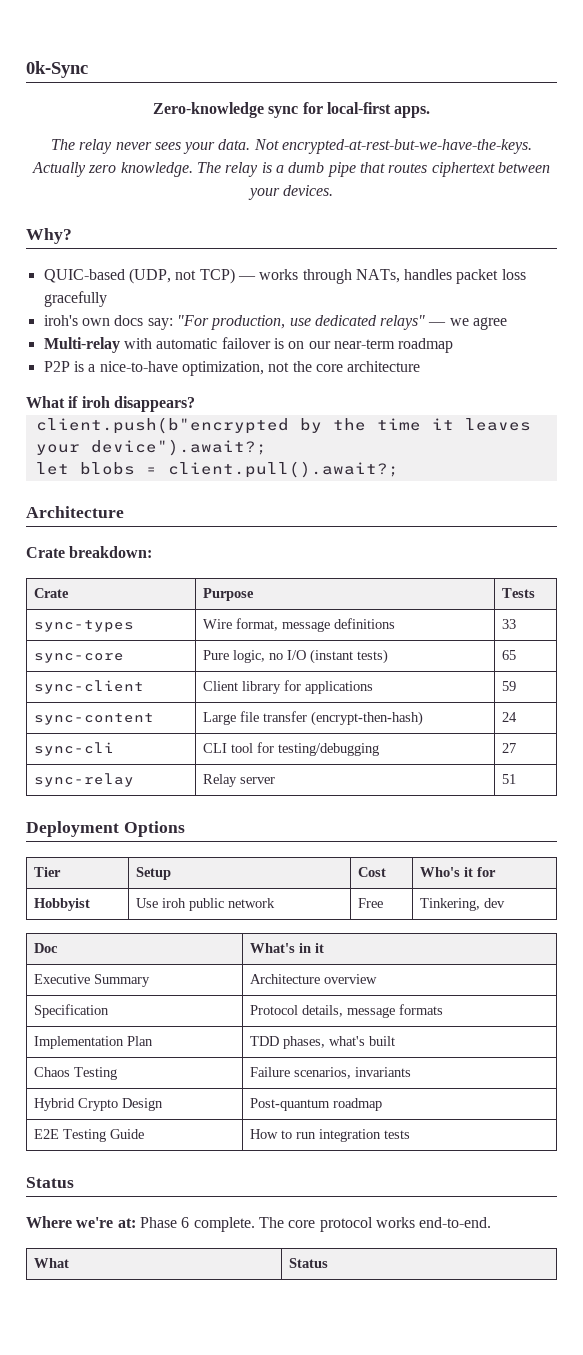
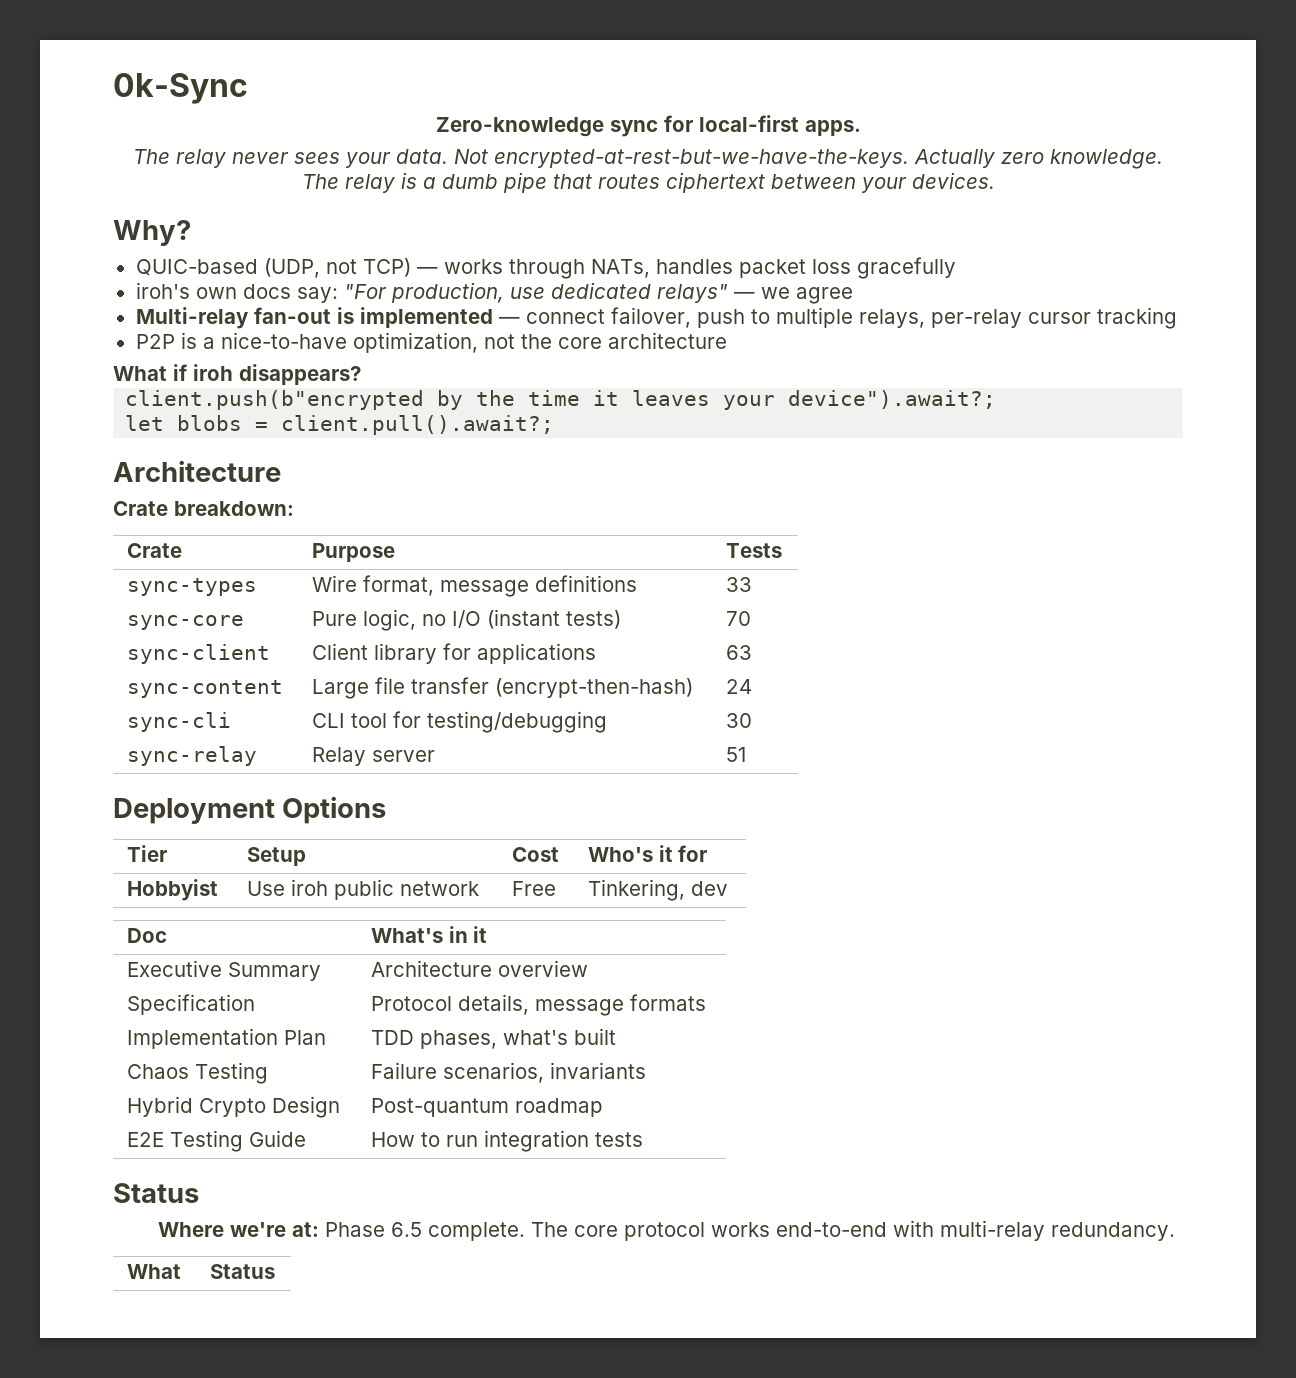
- Multi-relay with automatic failover is on our near-term roadmap
+ Multi-relay fan-out is implemented — connect failover, push to multiple relays, per-relay cursor tracking
- sync-core | Pure logic, no I/O (instant tests) | 65
+ sync-core | Pure logic, no I/O (instant tests) | 70
- sync-client | Client library for applications | 59
+ sync-client | Client library for applications | 63
- sync-cli | CLI tool for testing/debugging | 27
+ sync-cli | CLI tool for testing/debugging | 30
- Where we're at: Phase 6 complete.
+ Where we're at: Phase 6.5 complete.
- The core protocol works end-to-end.
+ The core protocol works end-to-end with multi-relay redundancy.

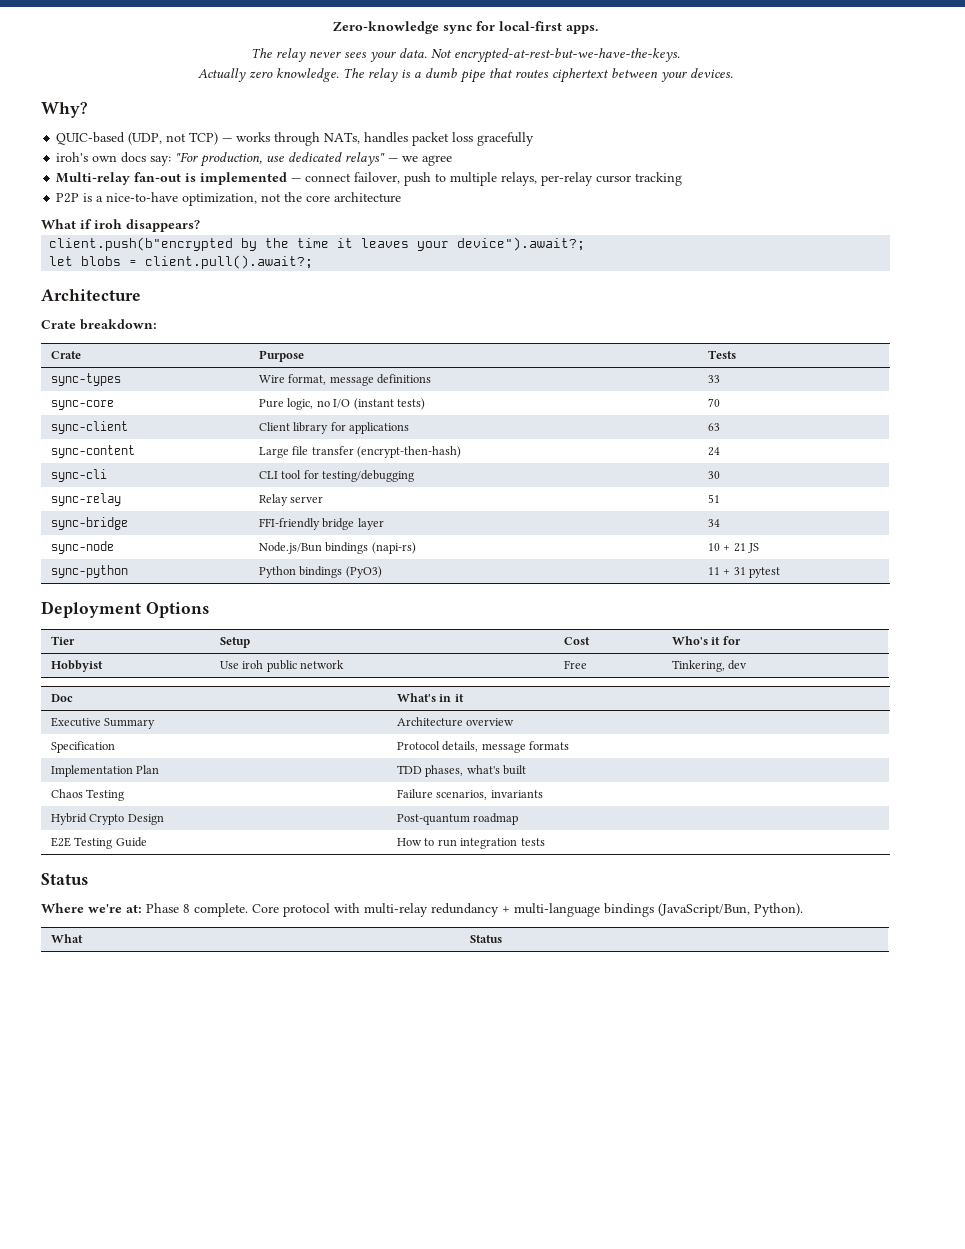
- 0k-Sync
- Not encrypted-at-rest-but-we-have-the-keys. Actually zero knowledge.
+ Not encrypted-at-rest-but-we-have-the-keys.
+ Actually zero knowledge.
+ sync-bridge | FFI-friendly bridge layer | 34
+ sync-node | Node.js/Bun bindings (napi-rs) | 10 + 21 JS
+ sync-python | Python bindings (PyO3) | 11 + 31 pytest
- Where we're at: Phase 6.5 complete. The core protocol works end-to-end with multi-relay redundancy.
+ Where we're at: Phase 8 complete. Core protocol with multi-relay redundancy + multi-language bindings (JavaScript/Bun, Python).

